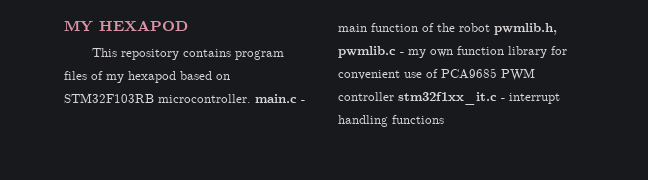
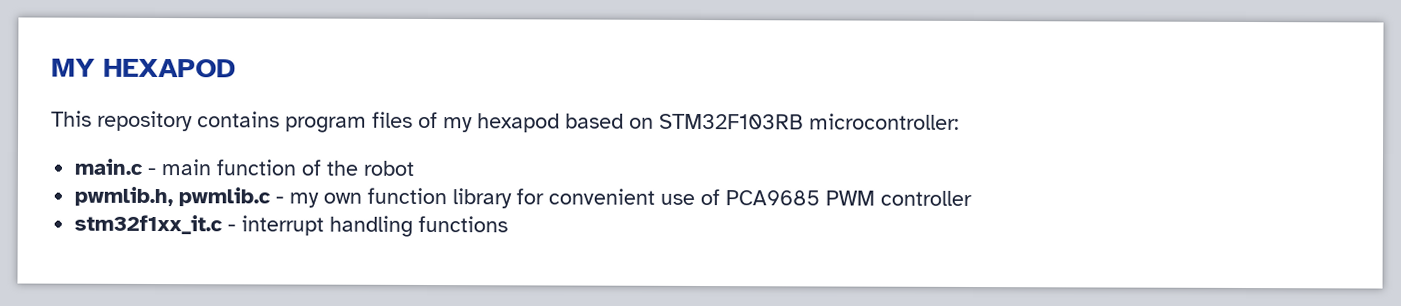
- This repository contains program files of my hexapod based on STM32F103RB microcontroller. main.c - main function of the robot pwmlib.h, pwmlib.c - my own function library for convenient use of PCA9685 PWM controller stm32f1xx_it.c - interrupt handling functions
+ This repository contains program files of my hexapod based on STM32F103RB microcontroller:
+ main.c - main function of the robot
+ pwmlib.h, pwmlib.c - my own function library for convenient use of PCA9685 PWM controller
+ stm32f1xx_it.c - interrupt handling functions

